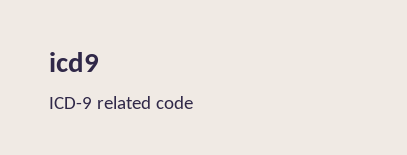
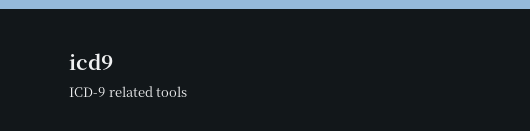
- ICD-9 related code
+ ICD-9 related tools

